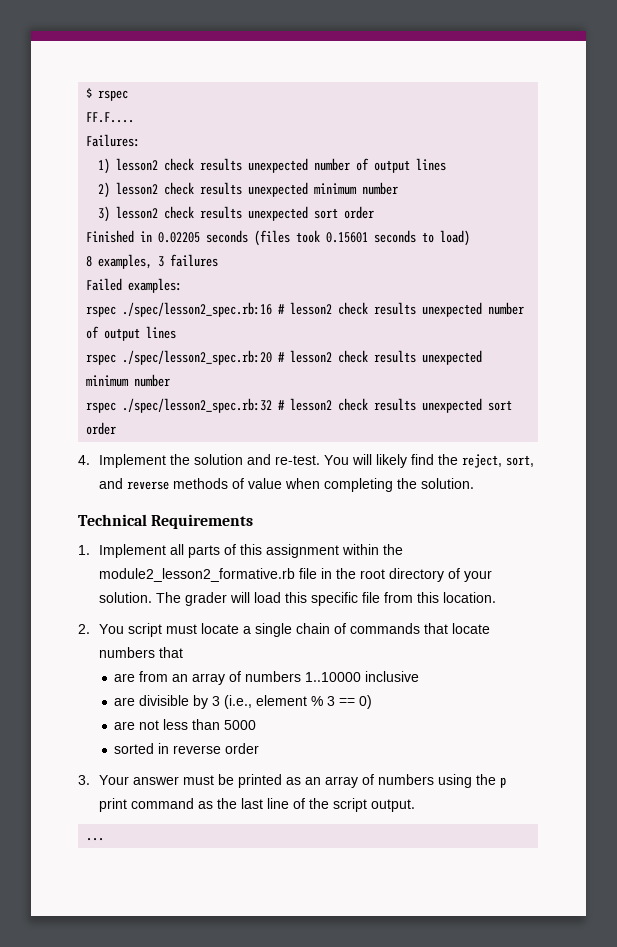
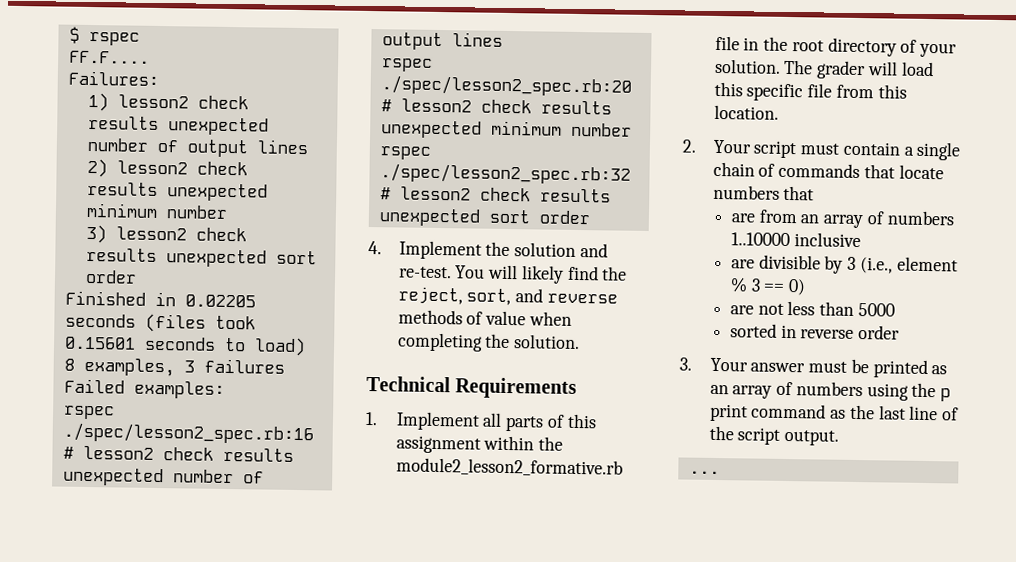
- 2. You script must locate a single chain of commands that locate numbers that
+ 2. Your script must contain a single chain of commands that locate numbers that

